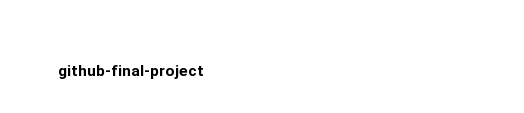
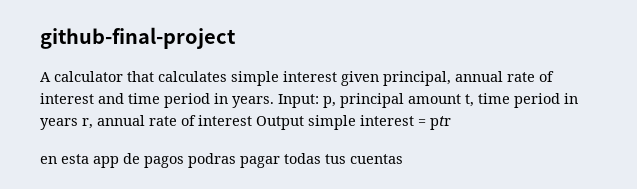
+ A calculator that calculates simple interest given principal, annual rate of interest and time period in years. Input: p, principal amount t, time period in years r, annual rate of interest Output simple interest = ptr
+ en esta app de pagos podras pagar todas tus cuentas

